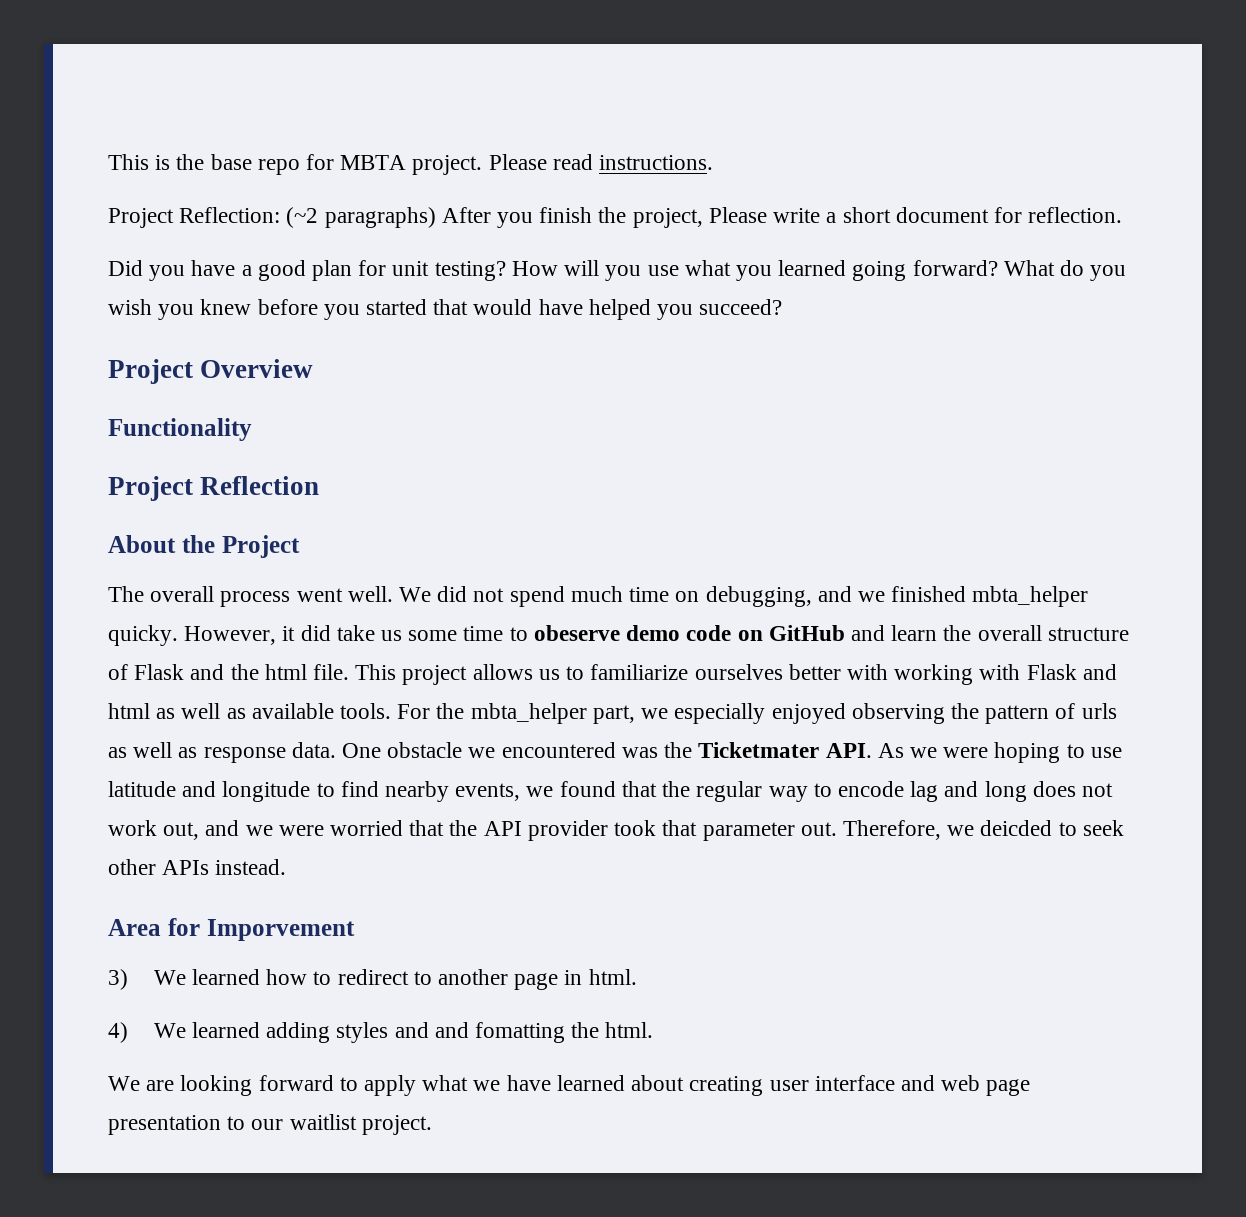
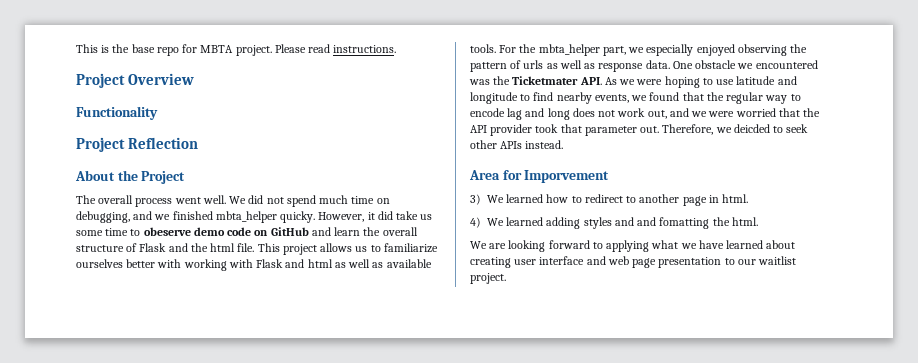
- Project Reflection: (~2 paragraphs) After you finish the project, Please write a short document for reflection.
- Did you have a good plan for unit testing? How will you use what you learned going forward? What do you wish you knew before you started that would have helped you succeed?
- We are looking forward to apply what we have learned about creating user interface and web page presentation to our waitlist project.
+ We are looking forward to applying what we have learned about creating user interface and web page presentation to our waitlist project.

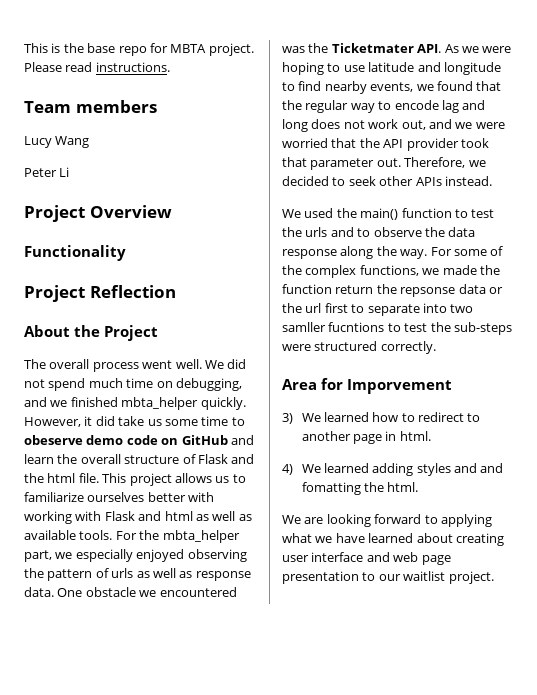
+ Team members
+ Lucy Wang
+ Peter Li
- We did not spend much time on debugging, and we finished mbta_helper quicky.
+ We did not spend much time on debugging, and we finished mbta_helper quickly.
- Therefore, we deicded to seek other APIs instead.
+ Therefore, we decided to seek other APIs instead.
+ We used the main() function to test the urls and to observe the data response along the way. For some of the complex functions, we made the function return the repsonse data or the url first to separate into two samller fucntions to test the sub-steps were structured correctly.

